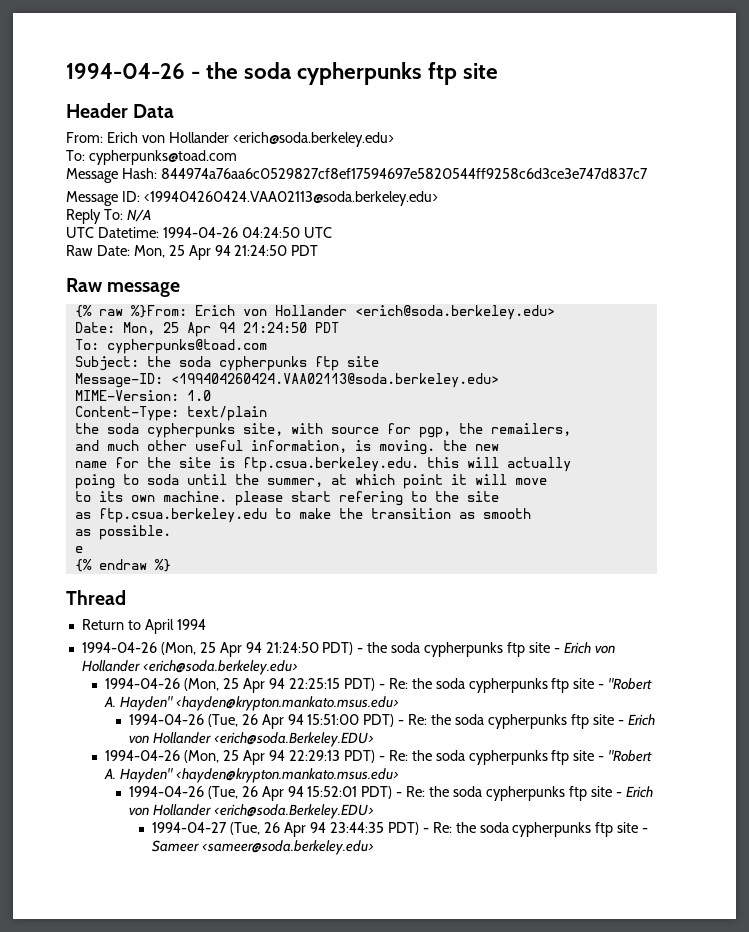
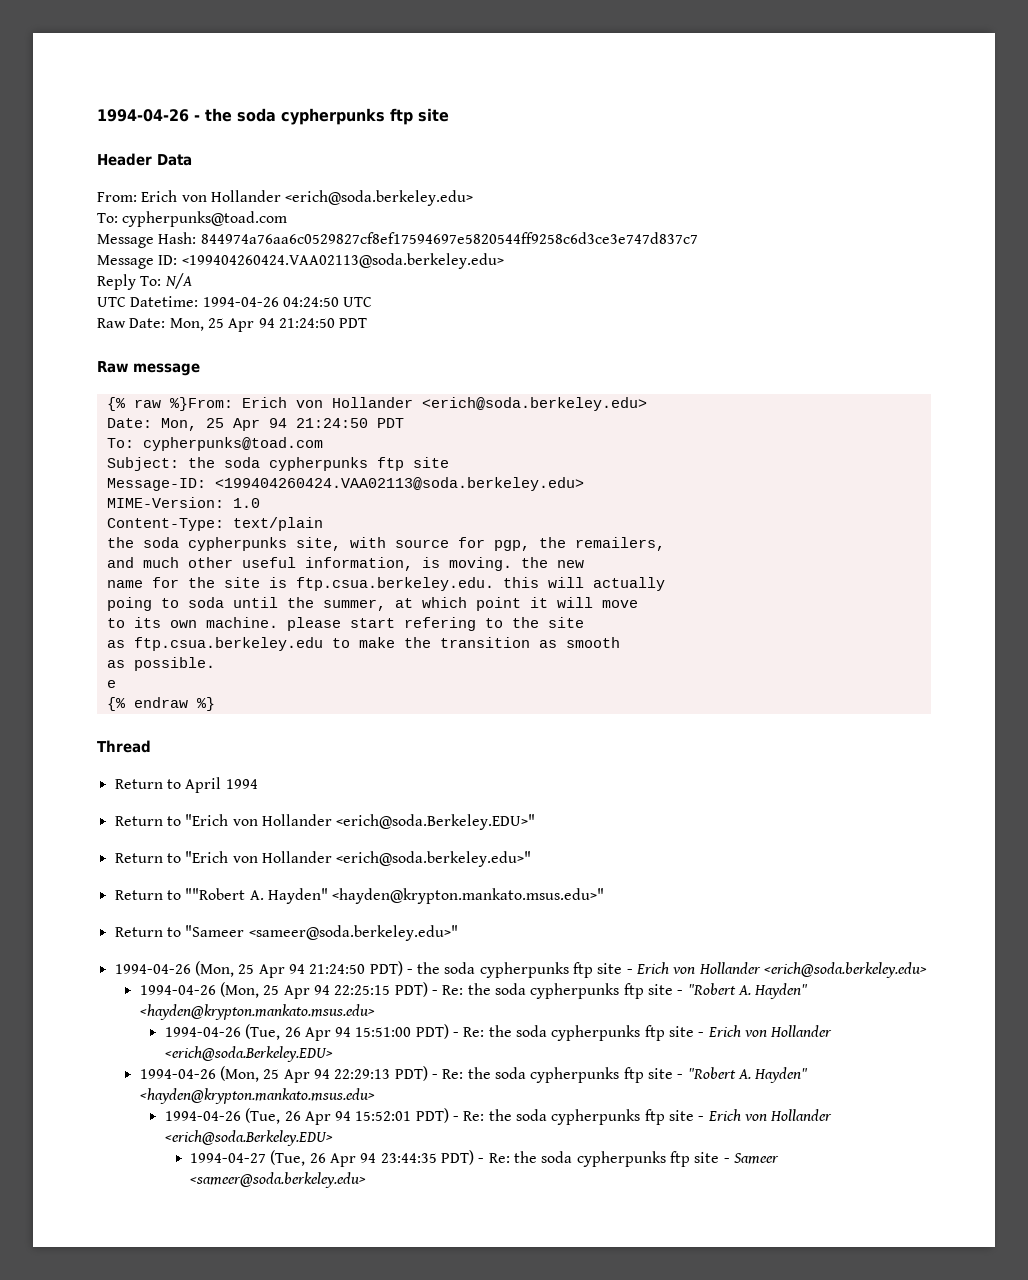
+ Return to "Erich von Hollander <erich@soda.Berkeley.EDU>"
+ Return to "Erich von Hollander <erich@soda.berkeley.edu>"
+ Return to ""Robert A. Hayden" <hayden@krypton.mankato.msus.edu>"
+ Return to "Sameer <sameer@soda.berkeley.edu>"

